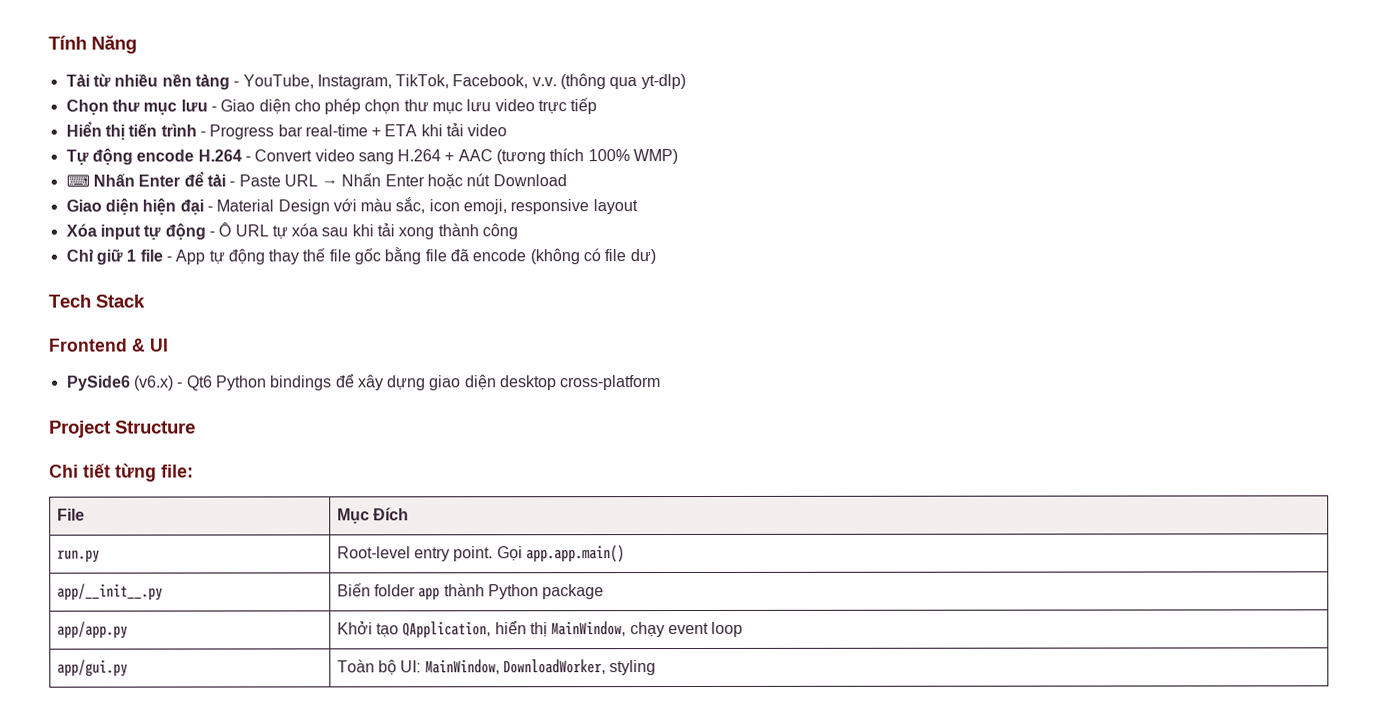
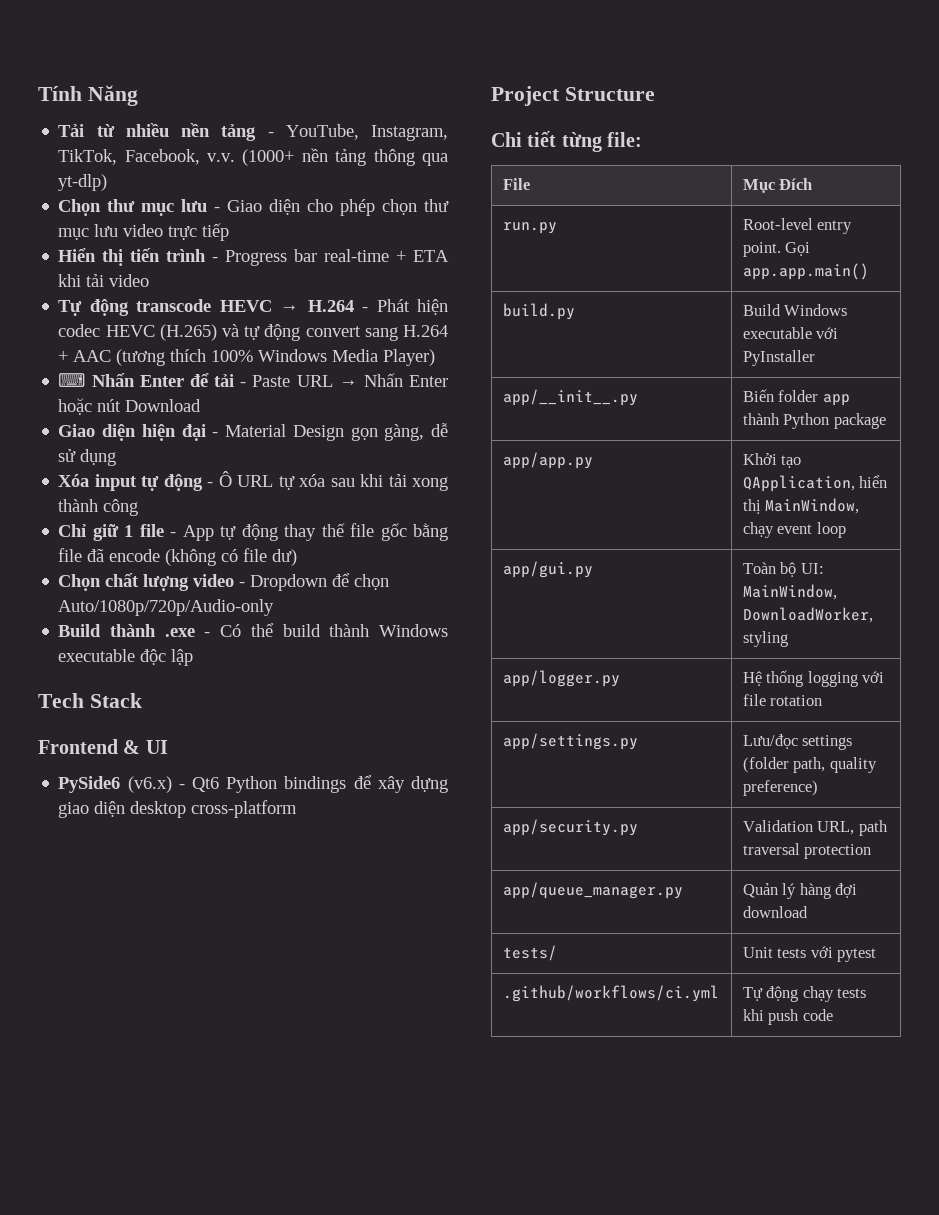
- Tải từ nhiều nền tảng - YouTube, Instagram, TikTok, Facebook, v.v. (thông qua yt-dlp)
+ Tải từ nhiều nền tảng - YouTube, Instagram, TikTok, Facebook, v.v. (1000+ nền tảng thông qua yt-dlp)
- Tự động encode H.264 - Convert video sang H.264 + AAC (tương thích 100% WMP)
+ Tự động transcode HEVC → H.264 - Phát hiện codec HEVC (H.265) và tự động convert sang H.264 + AAC (tương thích 100% Windows Media Player)
- Giao diện hiện đại - Material Design với màu sắc, icon emoji, responsive layout
+ Giao diện hiện đại - Material Design gọn gàng, dễ sử dụng
+ Chọn chất lượng video - Dropdown để chọn Auto/1080p/720p/Audio-only
+ Build thành .exe - Có thể build thành Windows executable độc lập
+ build.py | Build Windows executable với PyInstaller
+ app/logger.py | Hệ thống logging với file rotation
+ app/settings.py | Lưu/đọc settings (folder path, quality preference)
+ app/security.py | Validation URL, path traversal protection
+ app/queue_manager.py | Quản lý hàng đợi download
+ tests/ | Unit tests với pytest
+ .github/workflows/ci.yml | Tự động chạy tests khi push code

